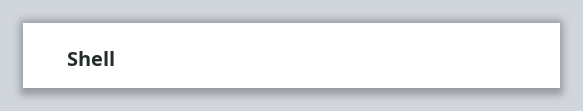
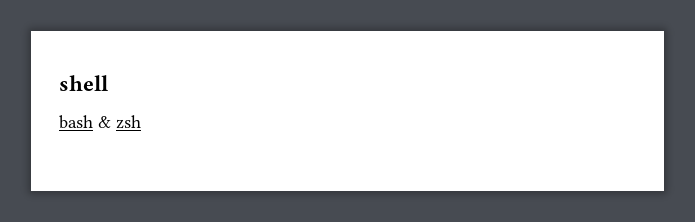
- Shell
+ shell
+ bash & zsh

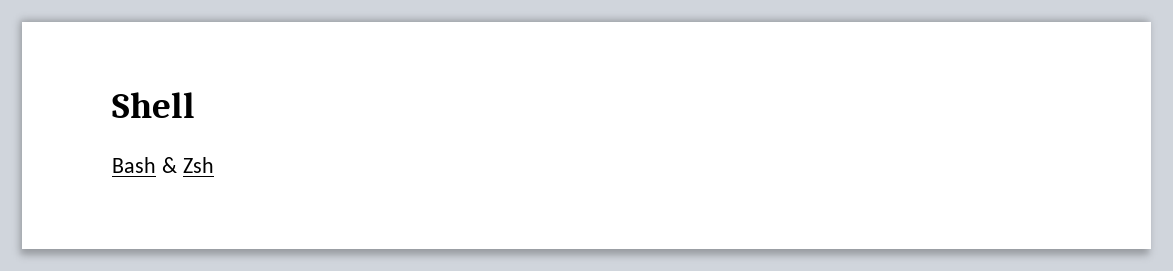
- shell
- bash & zsh
+ Shell
+ Bash & Zsh

